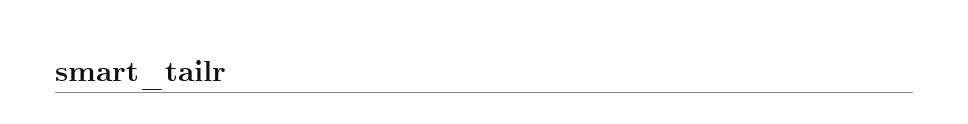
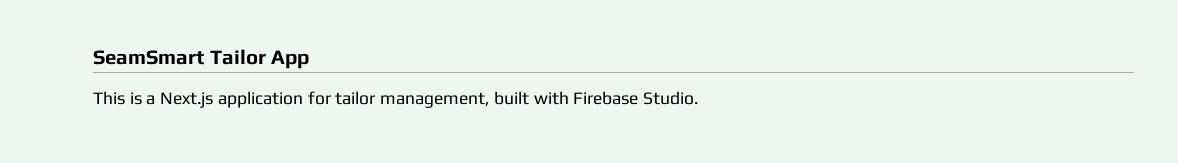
- smart_tailr
+ SeamSmart Tailor App
+ This is a Next.js application for tailor management, built with Firebase Studio.

